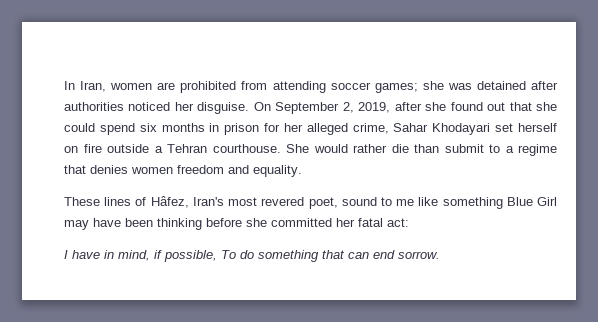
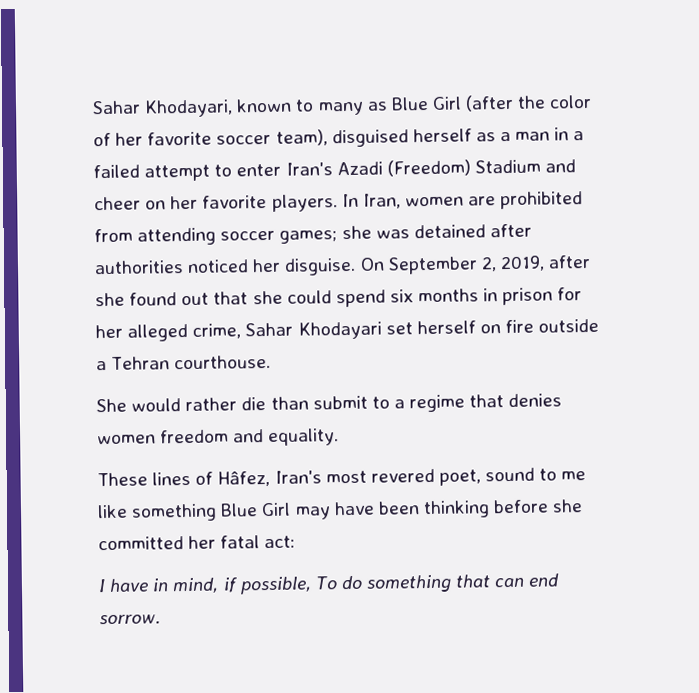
+ Sahar Khodayari, known to many as Blue Girl (after the color of her favorite soccer team), disguised herself as a man in a failed attempt to enter Iran's Azadi (Freedom) Stadium and cheer on her favorite players.
- On September 2, 2019, after she found out that she could spend six months in prison for her alleged crime, Sahar Khodayari set herself on fire outside a Tehran courthouse. She would rather die than submit to a regime that denies women freedom and equality.
+ On September 2, 2019, after she found out that she could spend six months in prison for her alleged crime, Sahar Khodayari set herself on fire outside a Tehran courthouse.
+ She would rather die than submit to a regime that denies women freedom and equality.

